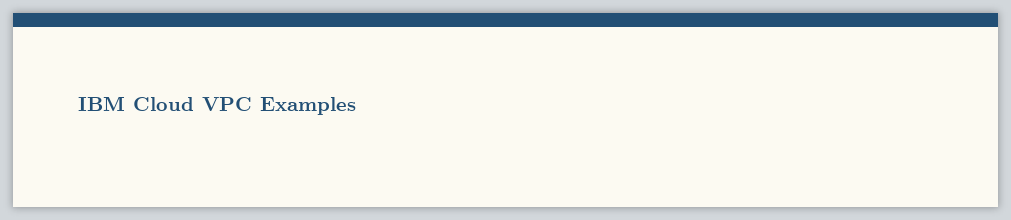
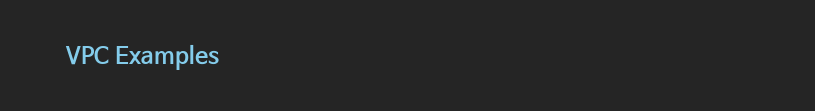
- IBM Cloud VPC Examples
+ VPC Examples

